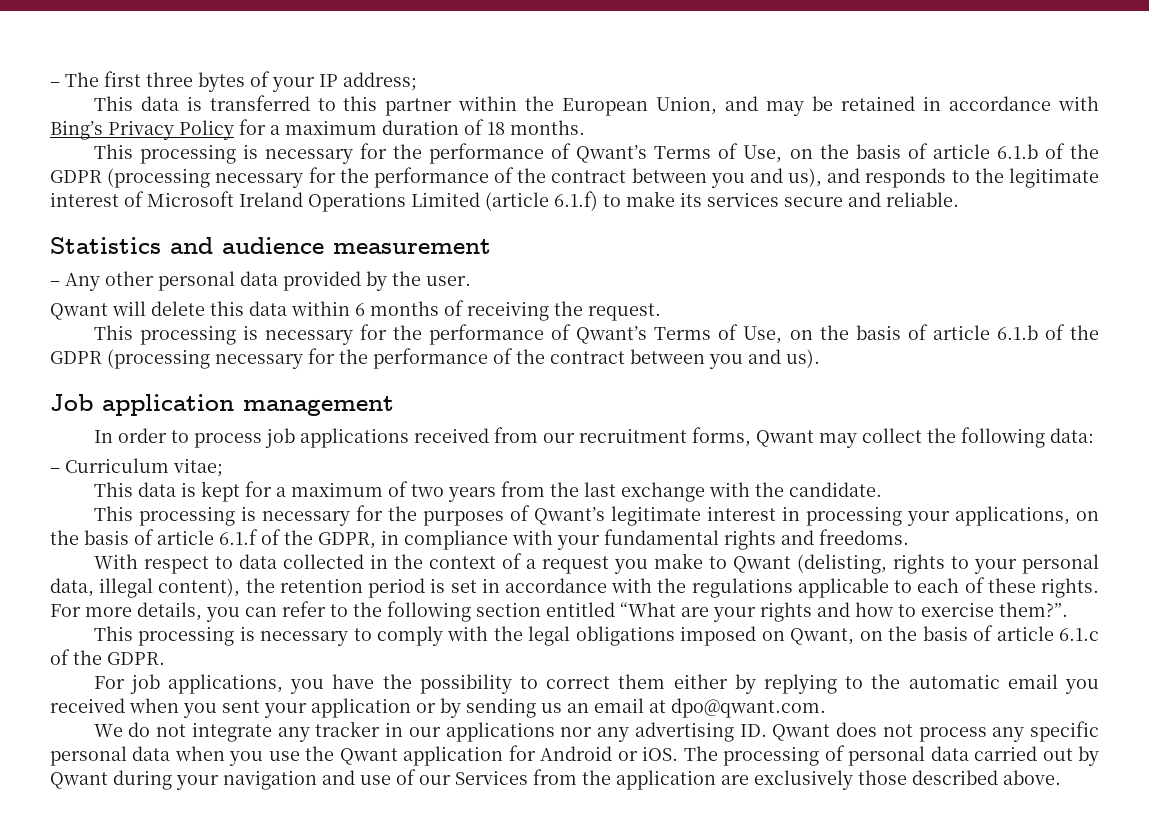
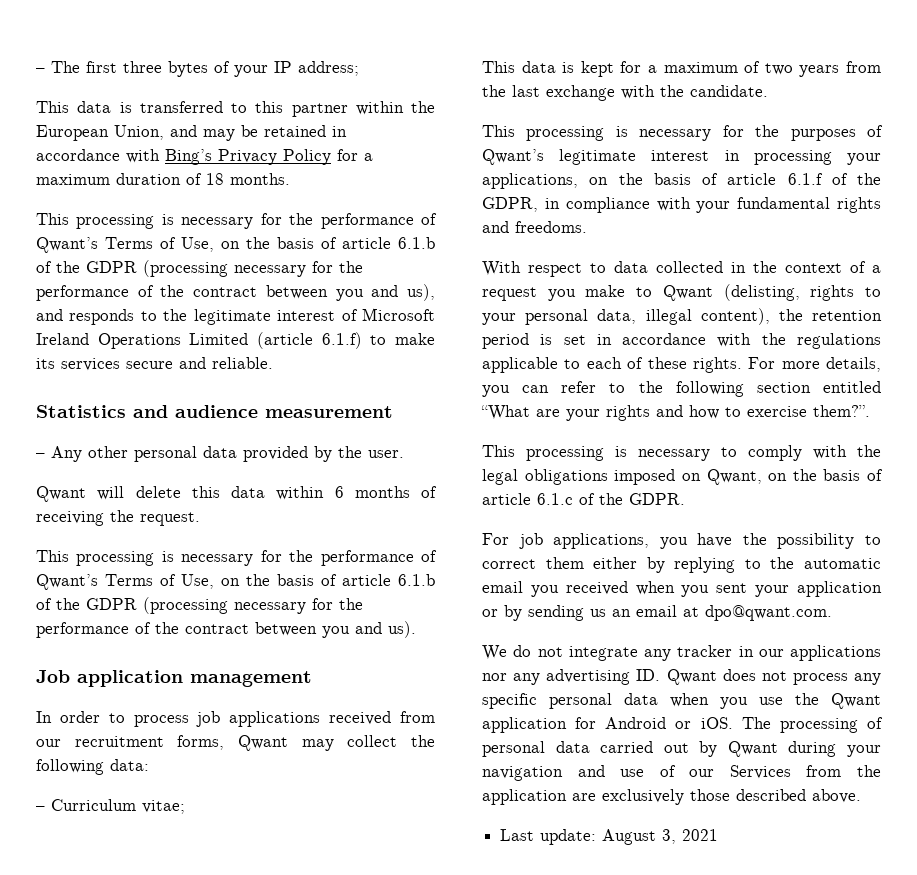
+ Last update: August 3, 2021

